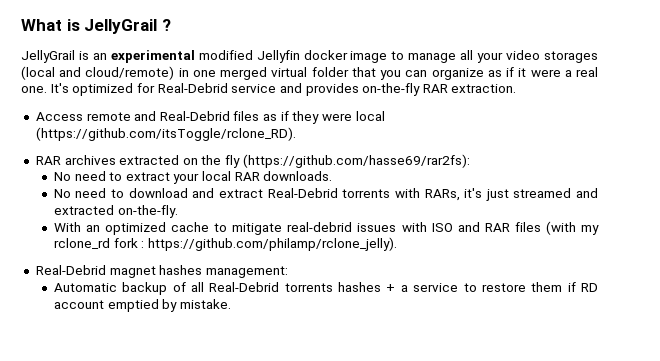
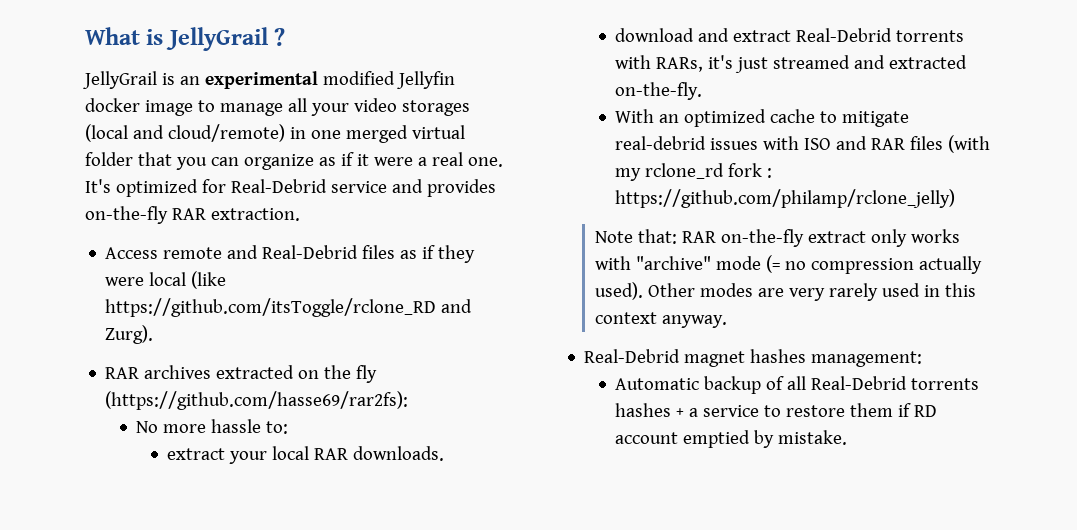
- Access remote and Real-Debrid files as if they were local (https://github.com/itsToggle/rclone_RD).
+ Access remote and Real-Debrid files as if they were local (like https://github.com/itsToggle/rclone_RD and Zurg).
- No need to extract your local RAR downloads.
+ No more hassle to:
+ extract your local RAR downloads.
- No need to download and extract Real-Debrid torrents with RARs, it's just streamed and extracted on-the-fly.
+ download and extract Real-Debrid torrents with RARs, it's just streamed and extracted on-the-fly.
- With an optimized cache to mitigate real-debrid issues with ISO and RAR files (with my rclone_rd fork : https://github.com/philamp/rclone_jelly).
+ With an optimized cache to mitigate real-debrid issues with ISO and RAR files (with my rclone_rd fork : https://github.com/philamp/rclone_jelly)
+ Note that: RAR on-the-fly extract only works with "archive" mode (= no compression actually used). Other modes are very rarely used in this context anyway.

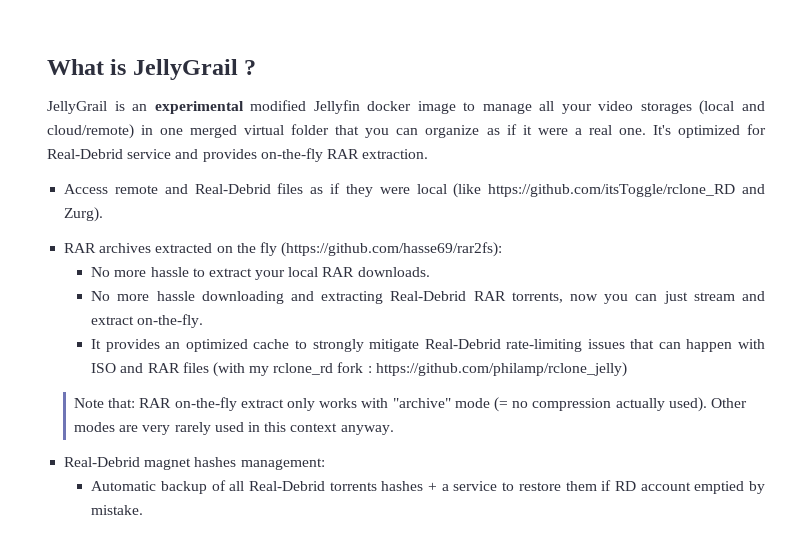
- No more hassle to:
- extract your local RAR downloads.
+ No more hassle to extract your local RAR downloads.
- download and extract Real-Debrid torrents with RARs, it's just streamed and extracted on-the-fly.
+ No more hassle downloading and extracting Real-Debrid RAR torrents, now you can just stream and extract on-the-fly.
- With an optimized cache to mitigate real-debrid issues with ISO and RAR files (with my rclone_rd fork : https://github.com/philamp/rclone_jelly)
+ It provides an optimized cache to strongly mitigate Real-Debrid rate-limiting issues that can happen with ISO and RAR files (with my rclone_rd fork : https://github.com/philamp/rclone_jelly)

